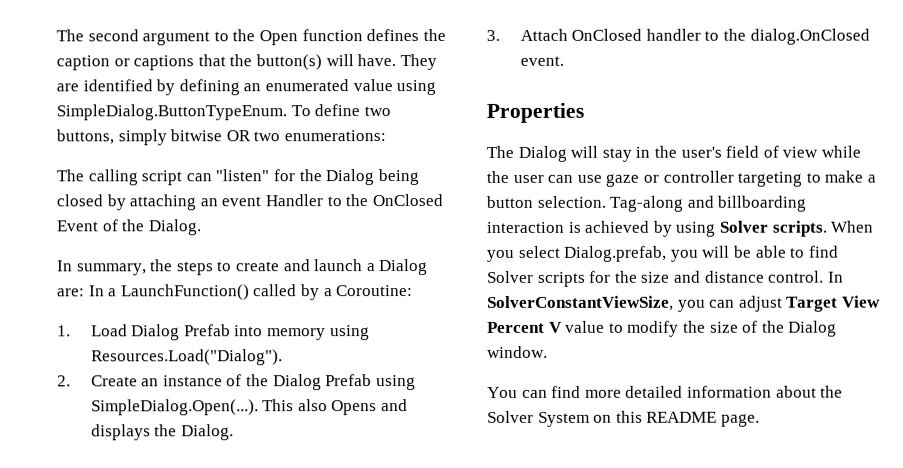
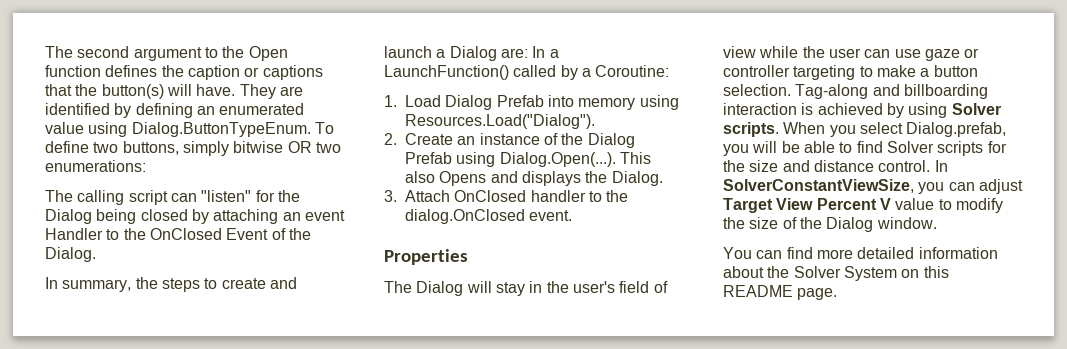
- They are identified by defining an enumerated value using SimpleDialog.ButtonTypeEnum. To define two buttons, simply bitwise OR two enumerations:
+ They are identified by defining an enumerated value using Dialog.ButtonTypeEnum. To define two buttons, simply bitwise OR two enumerations:
- 2. Create an instance of the Dialog Prefab using SimpleDialog.Open(...). This also Opens and displays the Dialog.
+ 2. Create an instance of the Dialog Prefab using Dialog.Open(...). This also Opens and displays the Dialog.

